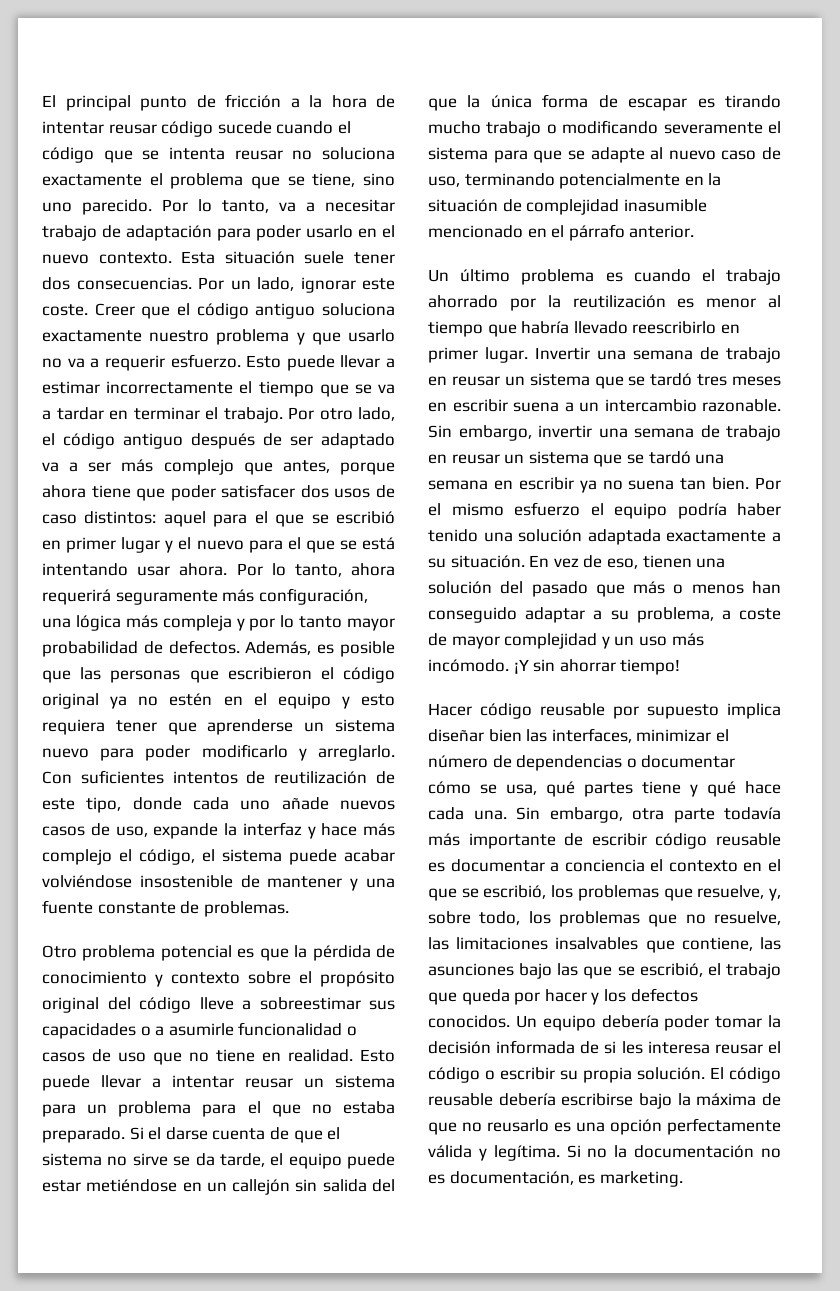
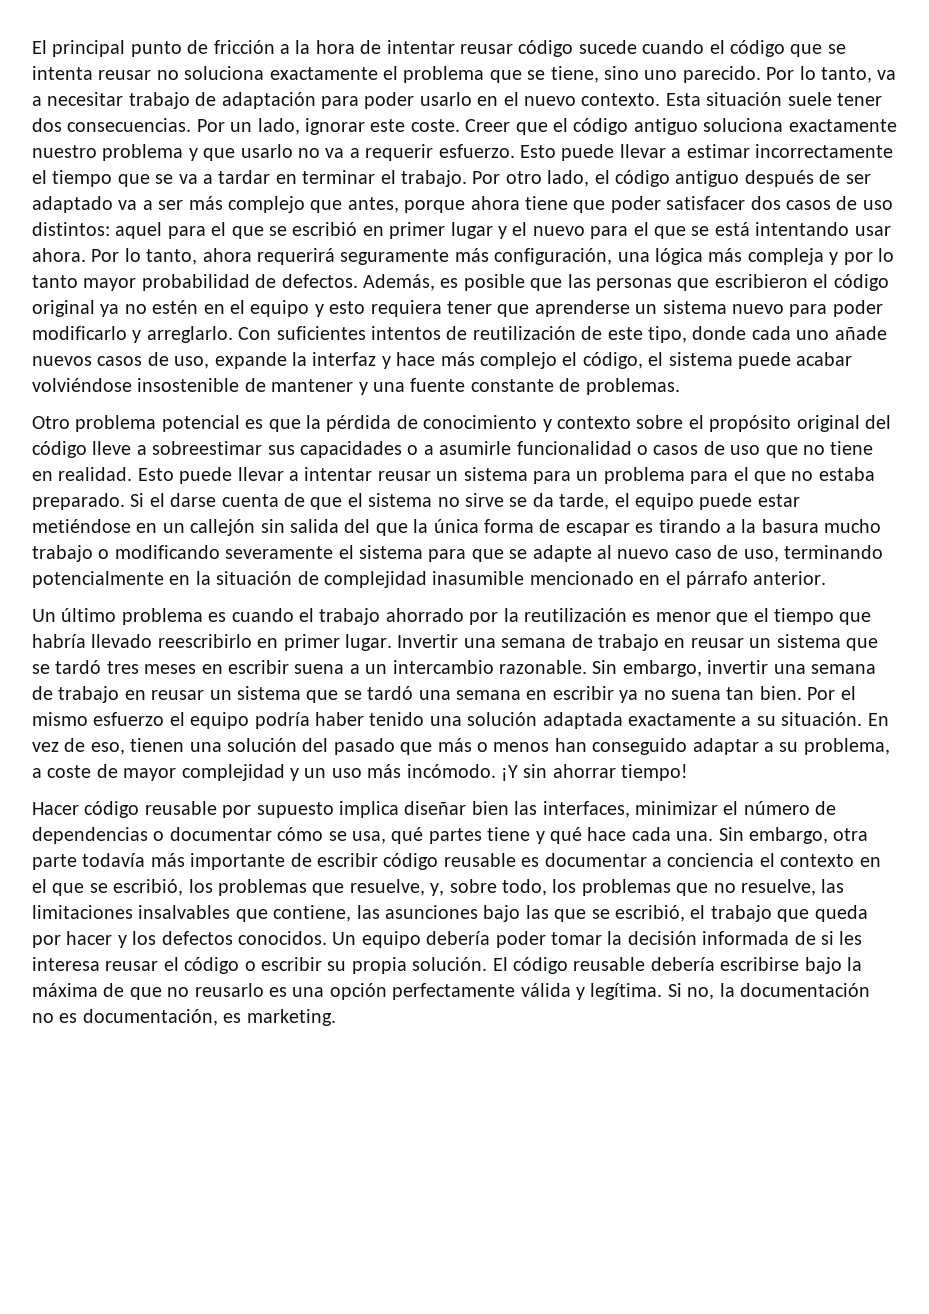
- Por otro lado, el código antiguo después de ser adaptado va a ser más complejo que antes, porque ahora tiene que poder satisfacer dos usos de caso distintos: aquel para el que se escribió en primer lugar y el nuevo para el que se está intentando usar ahora.
+ Por otro lado, el código antiguo después de ser adaptado va a ser más complejo que antes, porque ahora tiene que poder satisfacer dos casos de uso distintos: aquel para el que se escribió en primer lugar y el nuevo para el que se está intentando usar ahora.
- Si el darse cuenta de que el sistema no sirve se da tarde, el equipo puede estar metiéndose en un callejón sin salida del que la única forma de escapar es tirando mucho trabajo o modificando severamente el sistema para que se adapte al nuevo caso de uso, terminando potencialmente en la situación de complejidad inasumible mencionado en el párrafo anterior.
+ Si el darse cuenta de que el sistema no sirve se da tarde, el equipo puede estar metiéndose en un callejón sin salida del que la única forma de escapar es tirando a la basura mucho trabajo o modificando severamente el sistema para que se adapte al nuevo caso de uso, terminando potencialmente en la situación de complejidad inasumible mencionado en el párrafo anterior.
- Un último problema es cuando el trabajo ahorrado por la reutilización es menor al tiempo que habría llevado reescribirlo en primer lugar.
+ Un último problema es cuando el trabajo ahorrado por la reutilización es menor que el tiempo que habría llevado reescribirlo en primer lugar.
- Si no la documentación no es documentación, es marketing.
+ Si no, la documentación no es documentación, es marketing.

